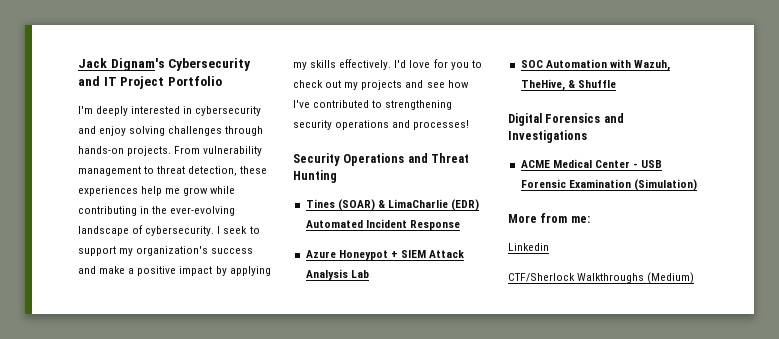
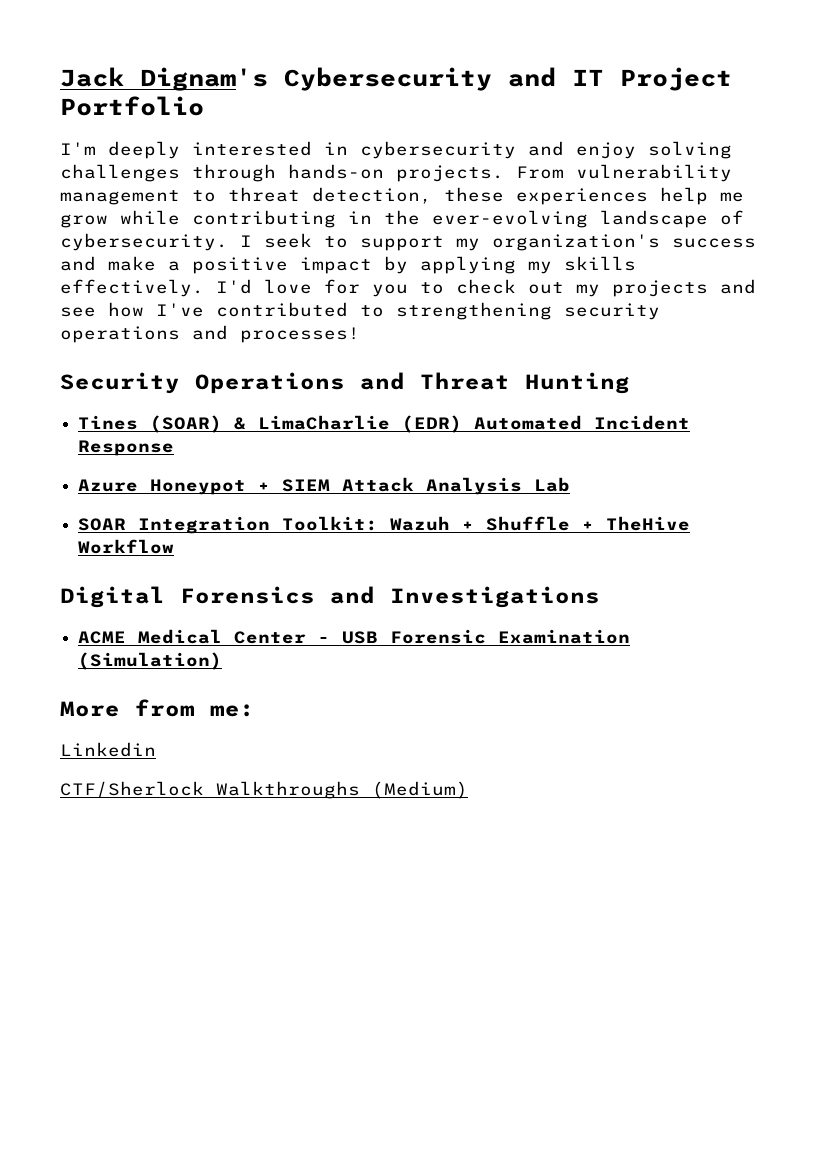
- SOC Automation with Wazuh, TheHive, & Shuffle
+ SOAR Integration Toolkit: Wazuh + Shuffle + TheHive Workflow

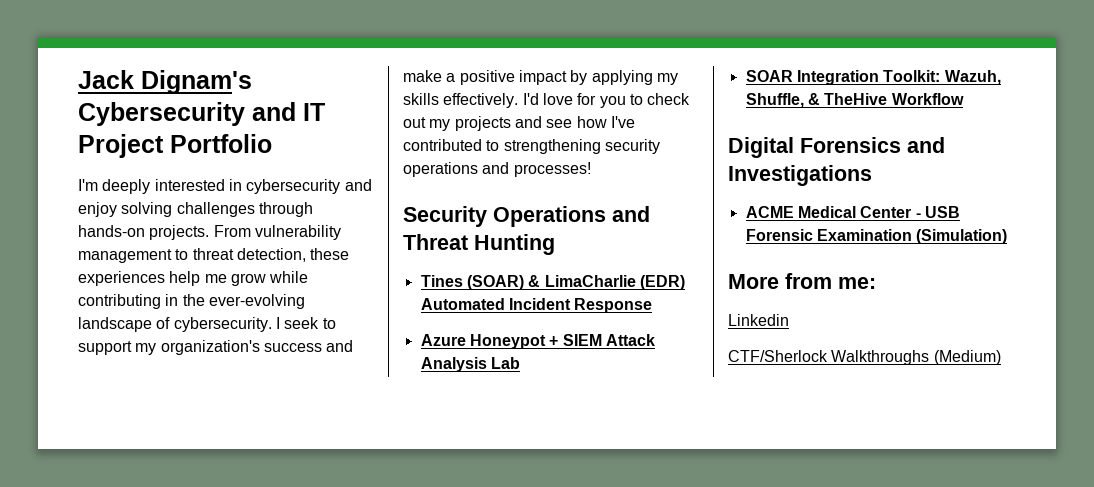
- SOAR Integration Toolkit: Wazuh + Shuffle + TheHive Workflow
+ SOAR Integration Toolkit: Wazuh, Shuffle, & TheHive Workflow

